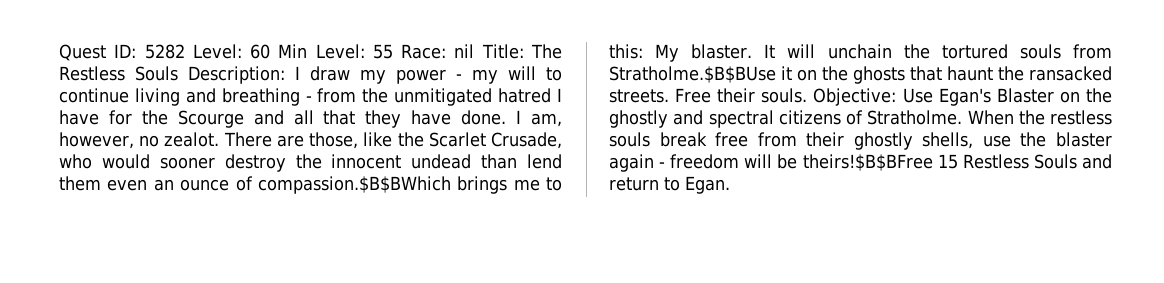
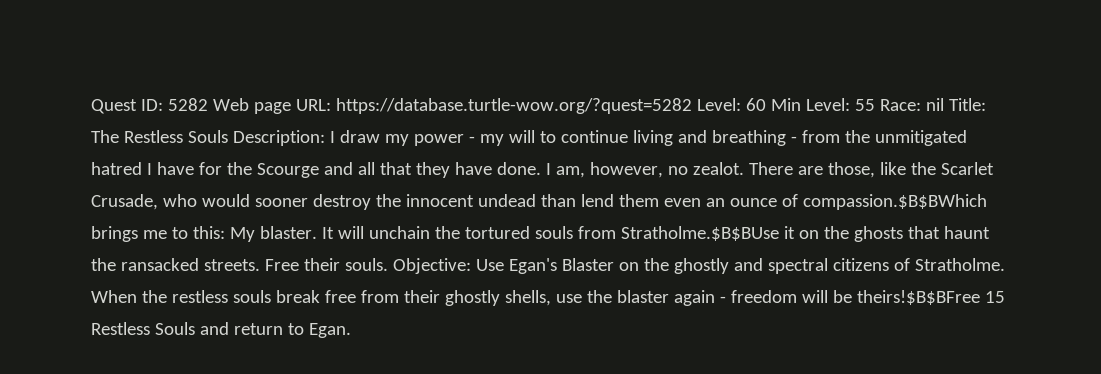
- Quest ID: 5282 Level: 60 Min Level: 55 Race: nil Title: The Restless Souls Description: I draw my power - my will to continue living and breathing - from the unmitigated hatred I have for the Scourge and all that they have done.
+ Quest ID: 5282 Web page URL: https://database.turtle-wow.org/?quest=5282 Level: 60 Min Level: 55 Race: nil Title: The Restless Souls Description: I draw my power - my will to continue living and breathing - from the unmitigated hatred I have for the Scourge and all that they have done.

